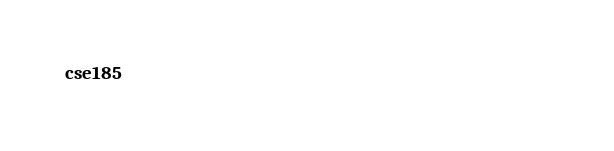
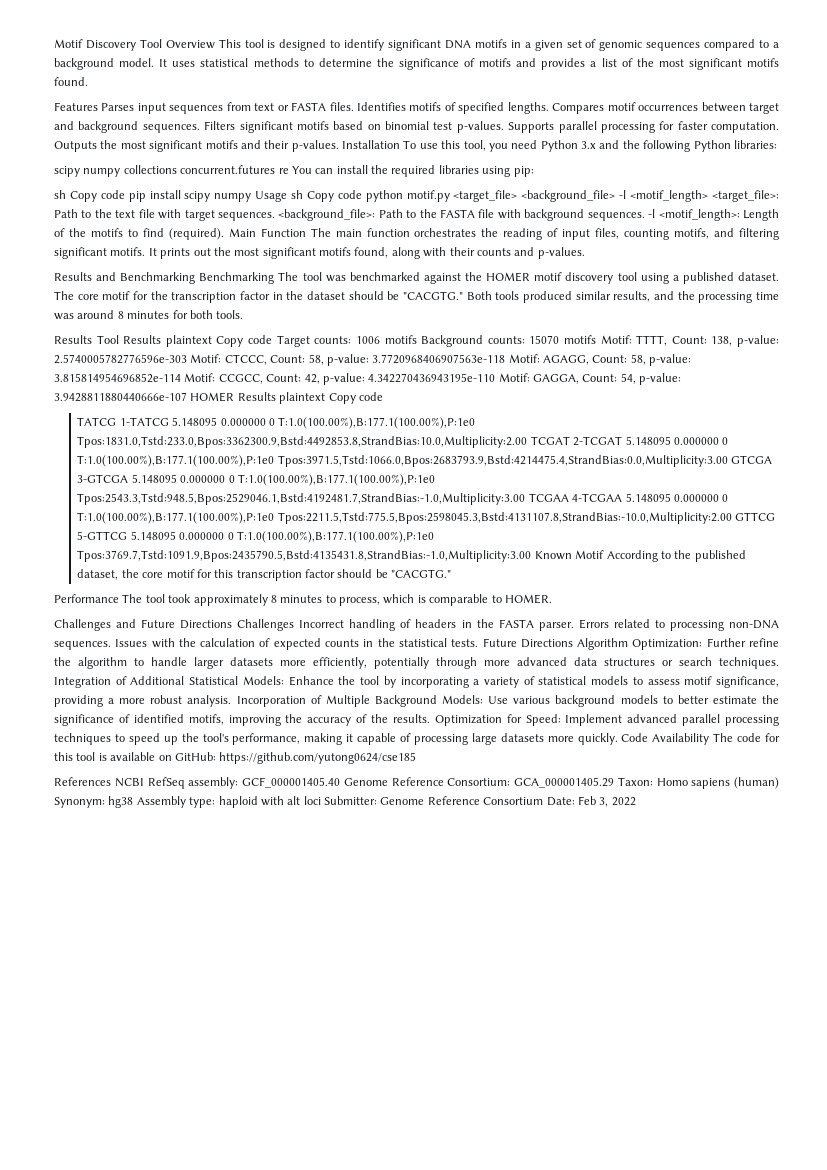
- cse185
+ Motif Discovery Tool Overview This tool is designed to identify significant DNA motifs in a given set of genomic sequences compared to a background model. It uses statistical methods to determine the significance of motifs and provides a list of the most significant motifs found.
+ Features Parses input sequences from text or FASTA files. Identifies motifs of specified lengths. Compares motif occurrences between target and background sequences. Filters significant motifs based on binomial test p-values. Supports parallel processing for faster computation. Outputs the most significant motifs and their p-values. Installation To use this tool, you need Python 3.x and the following Python libraries:
+ scipy numpy collections concurrent.futures re You can install the required libraries using pip:
+ sh Copy code pip install scipy numpy Usage sh Copy code python motif.py <target_file> <background_file> -l <motif_length> <target_file>: Path to the text file with target sequences. <background_file>: Path to the FASTA file with background sequences. -l <motif_length>: Length of the motifs to find (required). Main Function The main function orchestrates the reading of input files, counting motifs, and filtering significant motifs. It prints out the most significant motifs found, along with their counts and p-values.
+ Results and Benchmarking Benchmarking The tool was benchmarked against the HOMER motif discovery tool using a published dataset. The core motif for the transcription factor in the dataset should be "CACGTG." Both tools produced similar results, and the processing time was around 8 minutes for both tools.
+ Results Tool Results plaintext Copy code Target counts: 1006 motifs Background counts: 15070 motifs Motif: TTTT, Count: 138, p-value: 2.5740005782776596e-303 Motif: CTCCC, Count: 58, p-value: 3.7720968406907563e-118 Motif: AGAGG, Count: 58, p-value: 3.815814954696852e-114 Motif: CCGCC, Count: 42, p-value: 4.342270436943195e-110 Motif: GAGGA, Count: 54, p-value: 3.9428811880440666e-107 HOMER Results plaintext Copy code
+ TATCG 1-TATCG 5.148095 0.000000 0 T:1.0(100.00%),B:177.1(100.00%),P:1e0 Tpos:1831.0,Tstd:233.0,Bpos:3362300.9,Bstd:4492853.8,StrandBias:10.0,Multiplicity:2.00 TCGAT 2-TCGAT 5.148095 0.000000 0 T:1.0(100.00%),B:177.1(100.00%),P:1e0 Tpos:3971.5,Tstd:1066.0,Bpos:2683793.9,Bstd:4214475.4,StrandBias:0.0,Multiplicity:3.00 GTCGA 3-GTCGA 5.148095 0.000000 0 T:1.0(100.00%),B:177.1(100.00%),P:1e0 Tpos:2543.3,Tstd:948.5,Bpos:2529046.1,Bstd:4192481.7,StrandBias:-1.0,Multiplicity:3.00 TCGAA 4-TCGAA 5.148095 0.000000 0 T:1.0(100.00%),B:177.1(100.00%),P:1e0 Tpos:2211.5,Tstd:775.5,Bpos:2598045.3,Bstd:4131107.8,StrandBias:-10.0,Multiplicity:2.00 GTTCG 5-GTTCG 5.148095 0.000000 0 T:1.0(100.00%),B:177.1(100.00%),P:1e0 Tpos:3769.7,Tstd:1091.9,Bpos:2435790.5,Bstd:4135431.8,StrandBias:-1.0,Multiplicity:3.00 Known Motif According to the published dataset, the core motif for this transcription factor should be "CACGTG."
+ Performance The tool took approximately 8 minutes to process, which is comparable to HOMER.
+ Challenges and Future Directions Challenges Incorrect handling of headers in the FASTA parser. Errors related to processing non-DNA sequences. Issues with the calculation of expected counts in the statistical tests. Future Directions Algorithm Optimization: Further refine the algorithm to handle larger datasets more efficiently, potentially through more advanced data structures or search techniques. Integration of Additional Statistical Models: Enhance the tool by incorporating a variety of statistical models to assess motif significance, providing a more robust analysis. Incorporation of Multiple Background Models: Use various background models to better estimate the significance of identified motifs, improving the accuracy of the results. Optimization for Speed: Implement advanced parallel processing techniques to speed up the tool's performance, making it capable of processing large datasets more quickly. Code Availability The code for this tool is available on GitHub: https://github.com/yutong0624/cse185
+ References NCBI RefSeq assembly: GCF_000001405.40 Genome Reference Consortium: GCA_000001405.29 Taxon: Homo sapiens (human) Synonym: hg38 Assembly type: haploid with alt loci Submitter: Genome Reference Consortium Date: Feb 3, 2022

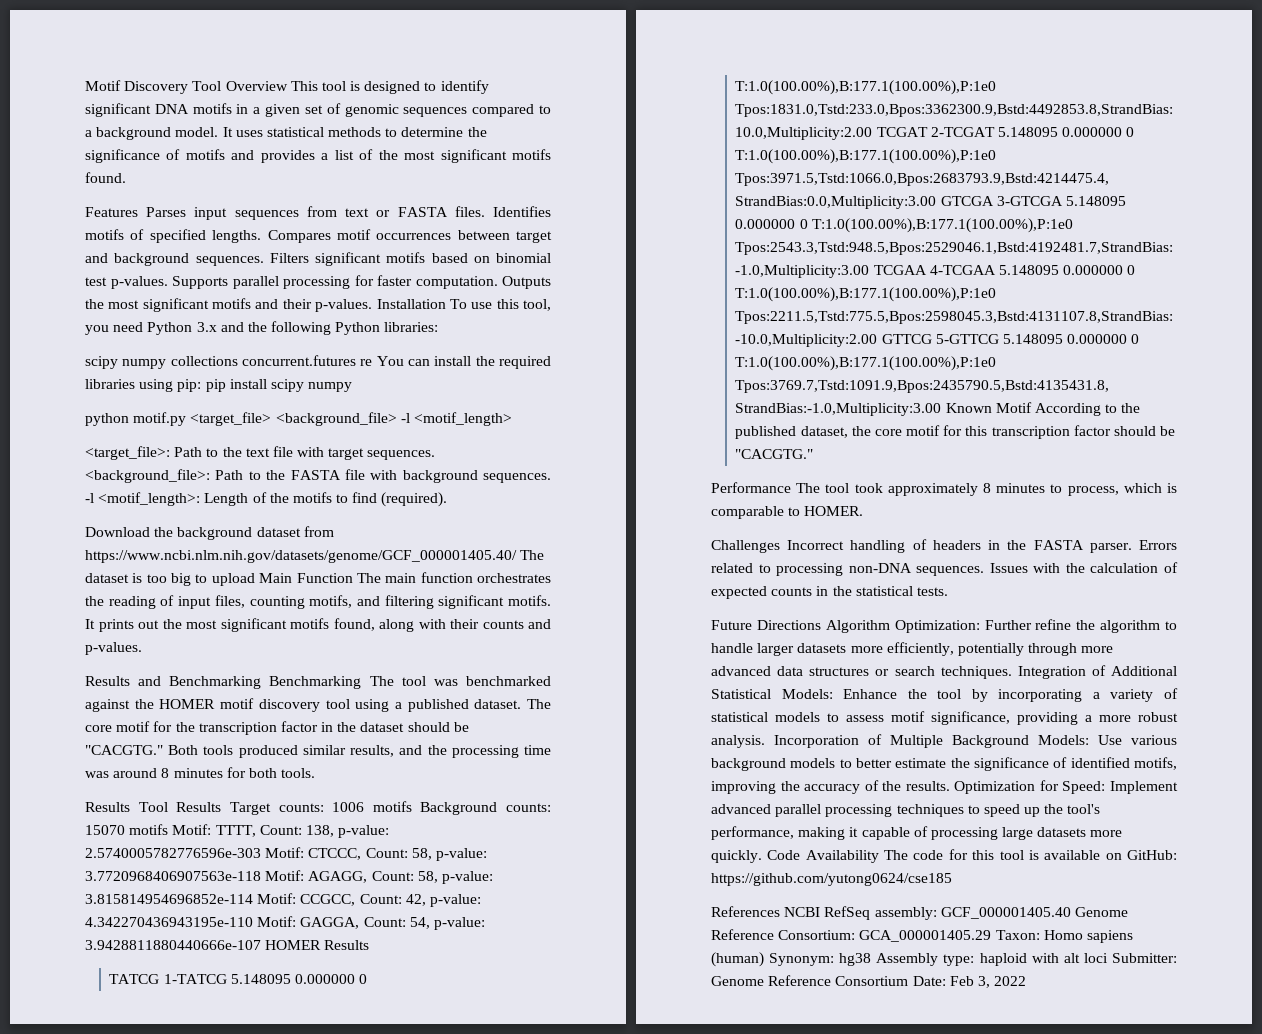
- scipy numpy collections concurrent.futures re You can install the required libraries using pip:
- sh Copy code pip install scipy numpy Usage sh Copy code python motif.py <target_file> <background_file> -l <motif_length> <target_file>: Path to the text file with target sequences.
+ scipy numpy collections concurrent.futures re You can install the required libraries using pip: pip install scipy numpy
+ python motif.py <target_file> <background_file> -l <motif_length>
+ <target_file>: Path to the text file with target sequences.
- -l <motif_length>: Length of the motifs to find (required). Main Function The main function orchestrates the reading of input files, counting motifs, and filtering significant motifs.
+ -l <motif_length>: Length of the motifs to find (required).
+ Download the background dataset from https://www.ncbi.nlm.nih.gov/datasets/genome/GCF_000001405.40/ The dataset is too big to upload Main Function The main function orchestrates the reading of input files, counting motifs, and filtering significant motifs.
- Results Tool Results plaintext Copy code Target counts: 1006 motifs Background counts: 15070 motifs Motif: TTTT, Count: 138, p-value: 2.5740005782776596e-303 Motif: CTCCC, Count: 58, p-value: 3.7720968406907563e-118 Motif: AGAGG, Count: 58, p-value: 3.815814954696852e-114 Motif: CCGCC, Count: 42, p-value: 4.342270436943195e-110 Motif: GAGGA, Count: 54, p-value: 3.9428811880440666e-107 HOMER Results plaintext Copy code
+ Results Tool Results Target counts: 1006 motifs Background counts: 15070 motifs Motif: TTTT, Count: 138, p-value: 2.5740005782776596e-303 Motif: CTCCC, Count: 58, p-value: 3.7720968406907563e-118 Motif: AGAGG, Count: 58, p-value: 3.815814954696852e-114 Motif: CCGCC, Count: 42, p-value: 4.342270436943195e-110 Motif: GAGGA, Count: 54, p-value: 3.9428811880440666e-107 HOMER Results
- Challenges and Future Directions Challenges Incorrect handling of headers in the FASTA parser.
+ Challenges Incorrect handling of headers in the FASTA parser.
- Issues with the calculation of expected counts in the statistical tests. Future Directions Algorithm Optimization: Further refine the algorithm to handle larger datasets more efficiently, potentially through more advanced data structures or search techniques.
+ Issues with the calculation of expected counts in the statistical tests.
+ Future Directions Algorithm Optimization: Further refine the algorithm to handle larger datasets more efficiently, potentially through more advanced data structures or search techniques.

